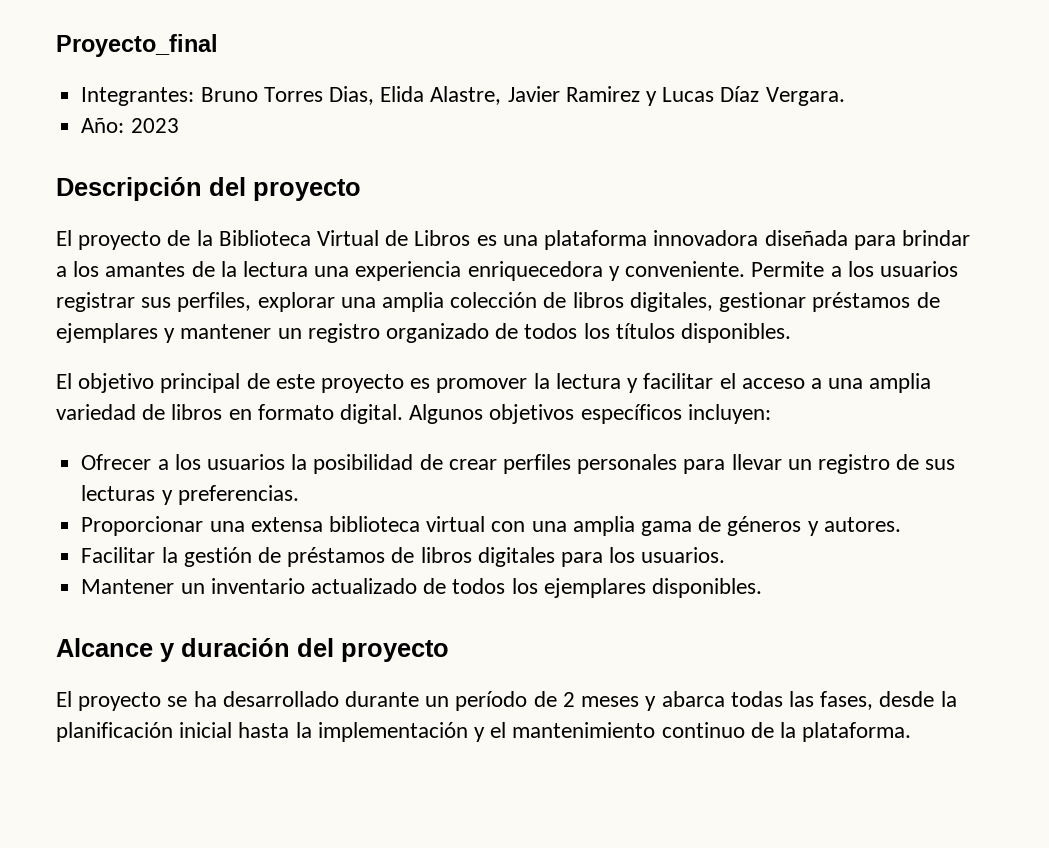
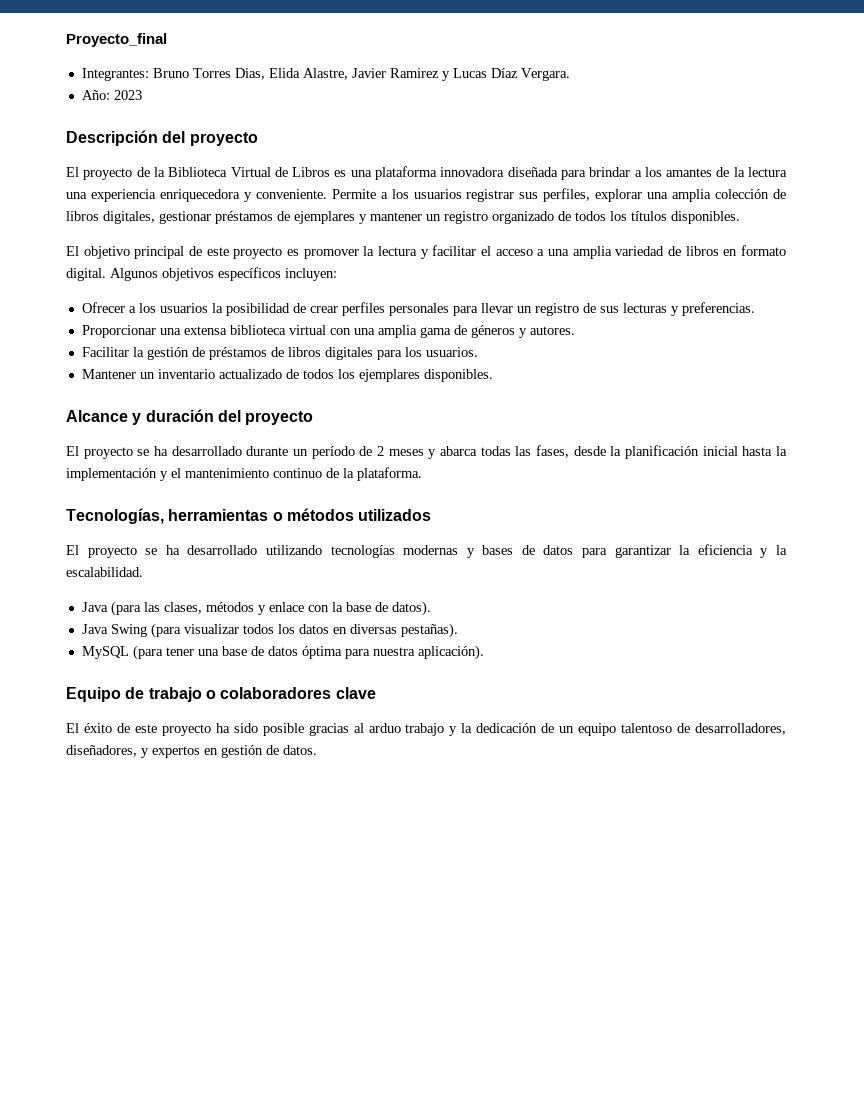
+ Tecnologías, herramientas o métodos utilizados
+ El proyecto se ha desarrollado utilizando tecnologías modernas y bases de datos para garantizar la eficiencia y la escalabilidad.
+ Java (para las clases, métodos y enlace con la base de datos).
+ Java Swing (para visualizar todos los datos en diversas pestañas).
+ MySQL (para tener una base de datos óptima para nuestra aplicación).
+ Equipo de trabajo o colaboradores clave
+ El éxito de este proyecto ha sido posible gracias al arduo trabajo y la dedicación de un equipo talentoso de desarrolladores, diseñadores, y expertos en gestión de datos.

